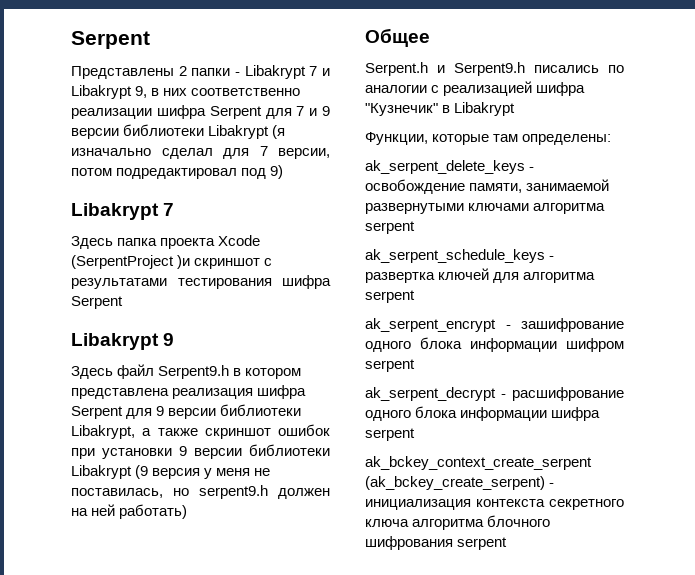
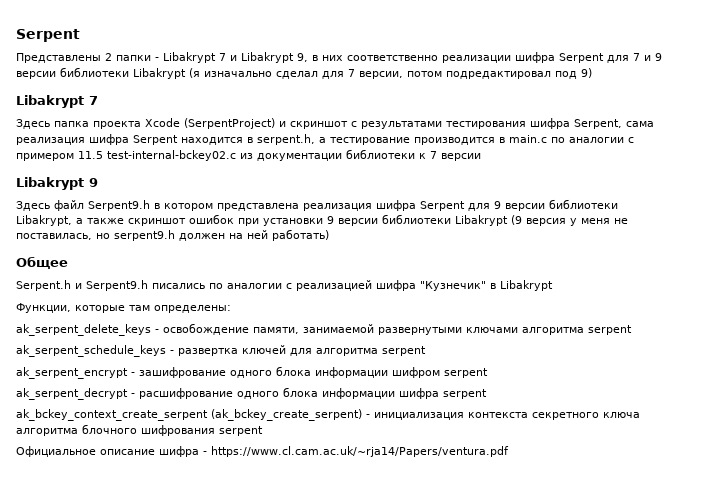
- Здесь папка проекта Xcode (SerpentProject )и скриншот с результатами тестирования шифра Serpent
+ Здесь папка проекта Xcode (SerpentProject) и скриншот с результатами тестирования шифра Serpent, сама реализация шифра Serpent находится в serpent.h, а тестирование производится в main.c по аналогии с примером 11.5 test-internal-bckey02.c из документации библиотеки к 7 версии
+ Официальное описание шифра - https://www.cl.cam.ac.uk/~rja14/Papers/ventura.pdf

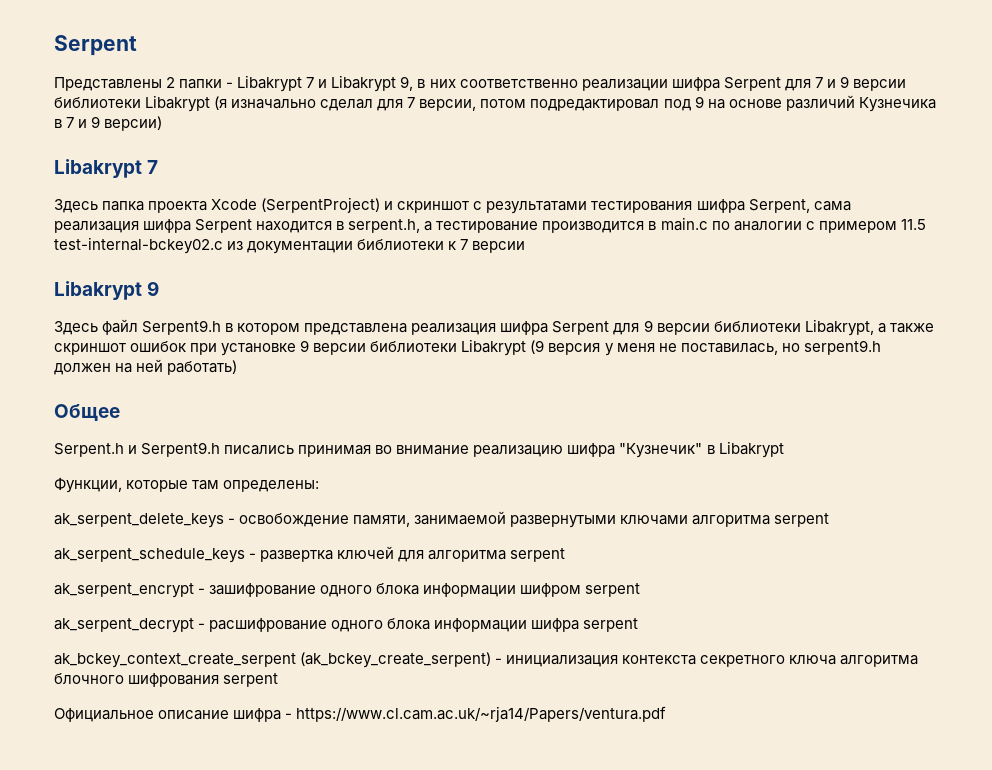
- Представлены 2 папки - Libakrypt 7 и Libakrypt 9, в них соответственно реализации шифра Serpent для 7 и 9 версии библиотеки Libakrypt (я изначально сделал для 7 версии, потом подредактировал под 9)
+ Представлены 2 папки - Libakrypt 7 и Libakrypt 9, в них соответственно реализации шифра Serpent для 7 и 9 версии библиотеки Libakrypt (я изначально сделал для 7 версии, потом подредактировал под 9 на основе различий Кузнечика в 7 и 9 версии)
- Здесь файл Serpent9.h в котором представлена реализация шифра Serpent для 9 версии библиотеки Libakrypt, а также скриншот ошибок при установки 9 версии библиотеки Libakrypt (9 версия у меня не поставилась, но serpent9.h должен на ней работать)
+ Здесь файл Serpent9.h в котором представлена реализация шифра Serpent для 9 версии библиотеки Libakrypt, а также скриншот ошибок при установке 9 версии библиотеки Libakrypt (9 версия у меня не поставилась, но serpent9.h должен на ней работать)
- Serpent.h и Serpent9.h писались по аналогии с реализацией шифра "Кузнечик" в Libakrypt
+ Serpent.h и Serpent9.h писались принимая во внимание реализацию шифра "Кузнечик" в Libakrypt

